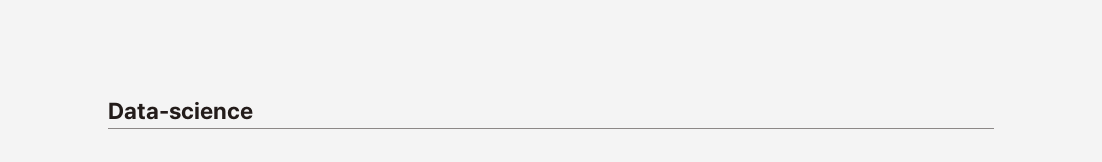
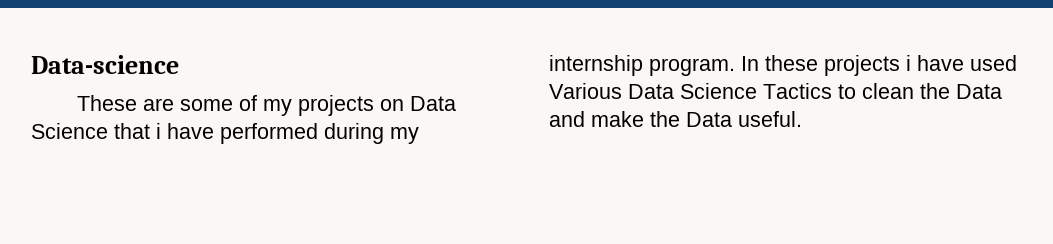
+ These are some of my projects on Data Science that i have performed during my internship program. In these projects i have used Various Data Science Tactics to clean the Data and make the Data useful.

